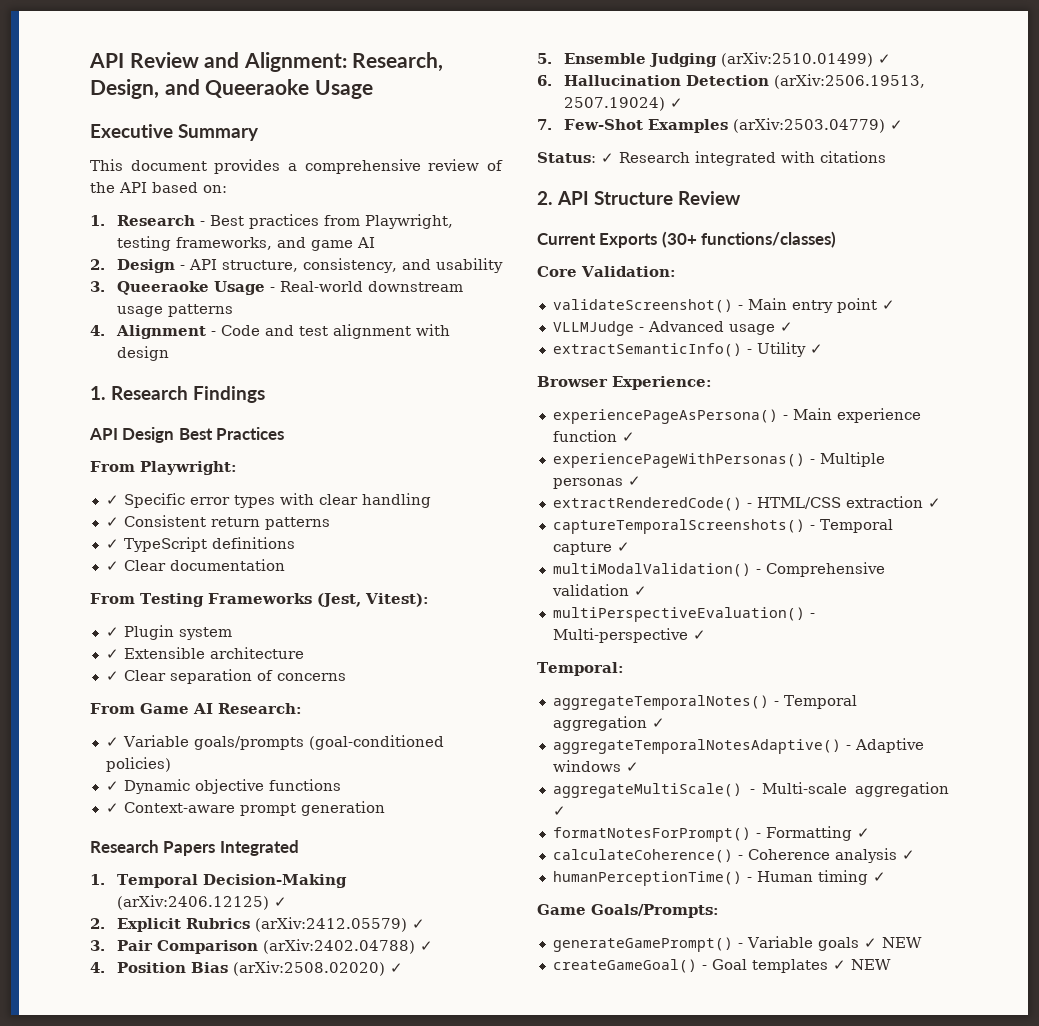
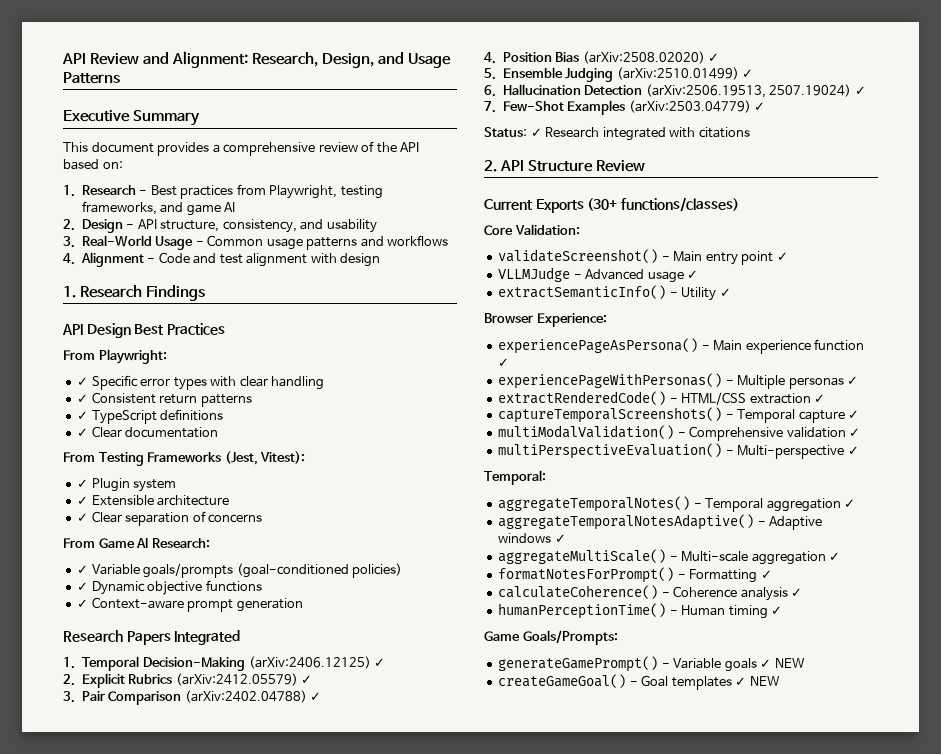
- API Review and Alignment: Research, Design, and Queeraoke Usage
+ API Review and Alignment: Research, Design, and Usage Patterns
- 3. Queeraoke Usage - Real-world downstream usage patterns
+ 3. Real-World Usage - Common usage patterns and workflows

